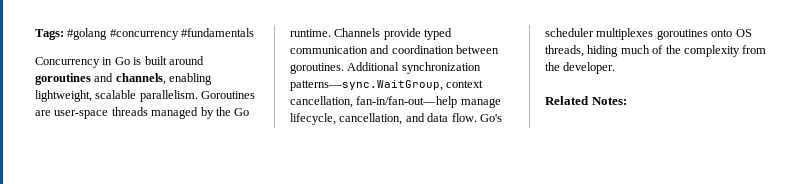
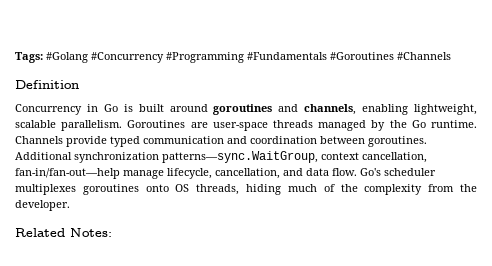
- Tags: #golang #concurrency #fundamentals
+ Tags: #Golang #Concurrency #Programming #Fundamentals #Goroutines #Channels
+ Definition

